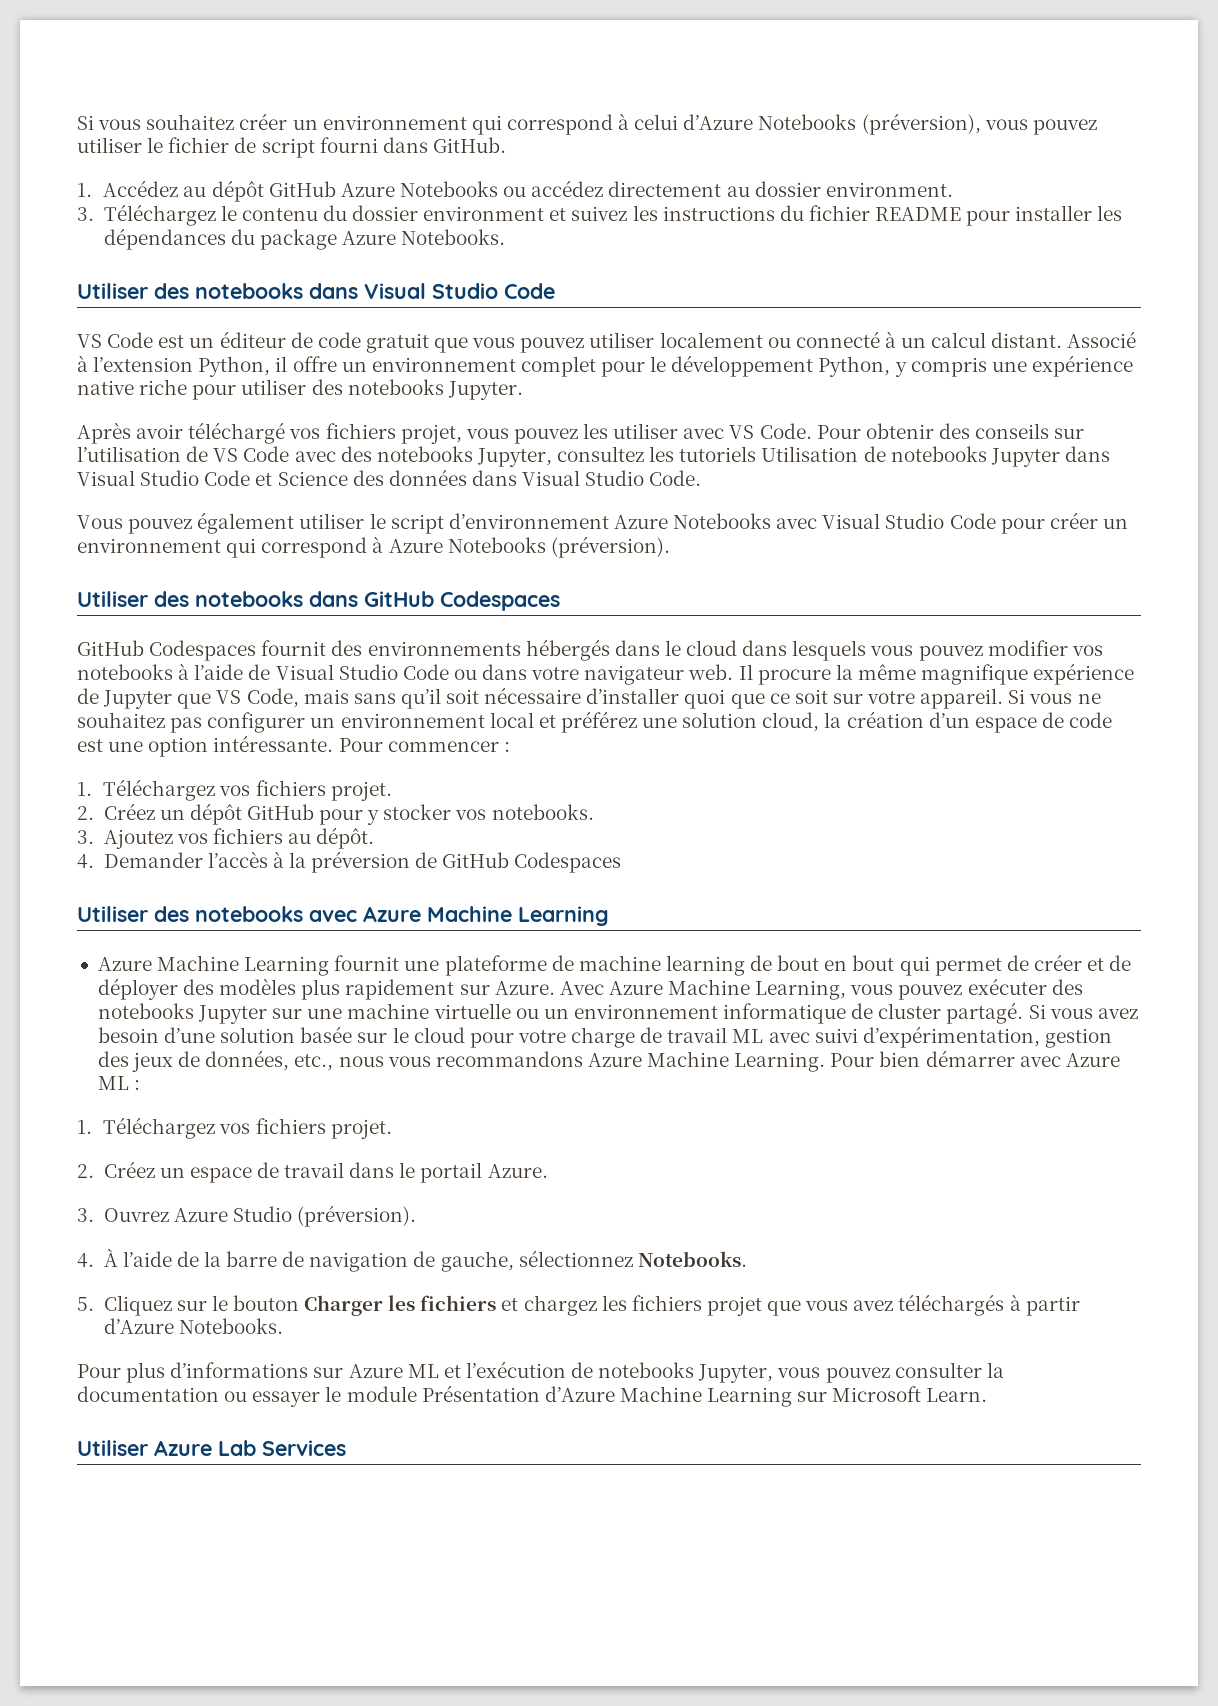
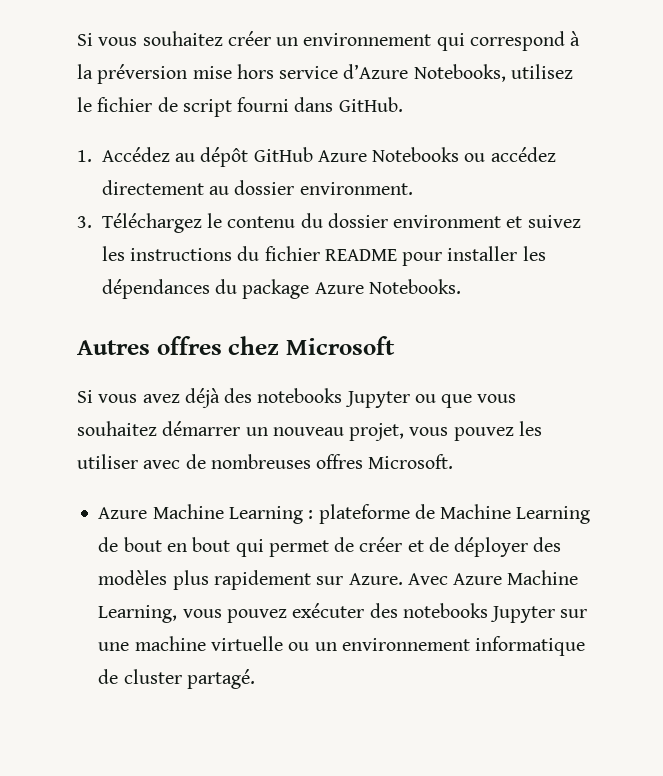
- Si vous souhaitez créer un environnement qui correspond à celui d’Azure Notebooks (préversion), vous pouvez utiliser le fichier de script fourni dans GitHub.
+ Si vous souhaitez créer un environnement qui correspond à la préversion mise hors service d’Azure Notebooks, utilisez le fichier de script fourni dans GitHub.
- Utiliser des notebooks dans Visual Studio Code
- VS Code est un éditeur de code gratuit que vous pouvez utiliser localement ou connecté à un calcul distant. Associé à l’extension Python, il offre un environnement complet pour le développement Python, y compris une expérience native riche pour utiliser des notebooks Jupyter.
- Après avoir téléchargé vos fichiers projet, vous pouvez les utiliser avec VS Code. Pour obtenir des conseils sur l’utilisation de VS Code avec des notebooks Jupyter, consultez les tutoriels Utilisation de notebooks Jupyter dans Visual Studio Code et Science des données dans Visual Studio Code.
- Vous pouvez également utiliser le script d’environnement Azure Notebooks avec Visual Studio Code pour créer un environnement qui correspond à Azure Notebooks (préversion).
- Utiliser des notebooks dans GitHub Codespaces
- GitHub Codespaces fournit des environnements hébergés dans le cloud dans lesquels vous pouvez modifier vos notebooks à l’aide de Visual Studio Code ou dans votre navigateur web. Il procure la même magnifique expérience de Jupyter que VS Code, mais sans qu’il soit nécessaire d’installer quoi que ce soit sur votre appareil. Si vous ne souhaitez pas configurer un environnement local et préférez une solution cloud, la création d’un espace de code est une option intéressante. Pour commencer :
- 1. Téléchargez vos fichiers projet.
- 2. Créez un dépôt GitHub pour y stocker vos notebooks.
- 3. Ajoutez vos fichiers au dépôt.
- 4. Demander l’accès à la préversion de GitHub Codespaces
- Utiliser des notebooks avec Azure Machine Learning
- Azure Machine Learning fournit une plateforme de machine learning de bout en bout qui permet de créer et de déployer des modèles plus rapidement sur Azure.
+ Autres offres chez Microsoft
+ Si vous avez déjà des notebooks Jupyter ou que vous souhaitez démarrer un nouveau projet, vous pouvez les utiliser avec de nombreuses offres Microsoft.
+ Azure Machine Learning : plateforme de Machine Learning de bout en bout qui permet de créer et de déployer des modèles plus rapidement sur Azure.
- Si vous avez besoin d’une solution basée sur le cloud pour votre charge de travail ML avec suivi d’expérimentation, gestion des jeux de données, etc., nous vous recommandons Azure Machine Learning. Pour bien démarrer avec Azure ML :
- 1. Téléchargez vos fichiers projet.
- 2. Créez un espace de travail dans le portail Azure.
- 3. Ouvrez Azure Studio (préversion).
- 4. À l’aide de la barre de navigation de gauche, sélectionnez Notebooks.
- 5. Cliquez sur le bouton Charger les fichiers et chargez les fichiers projet que vous avez téléchargés à partir d’Azure Notebooks.
- Pour plus d’informations sur Azure ML et l’exécution de notebooks Jupyter, vous pouvez consulter la documentation ou essayer le module Présentation d’Azure Machine Learning sur Microsoft Learn.
- Utiliser Azure Lab Services

